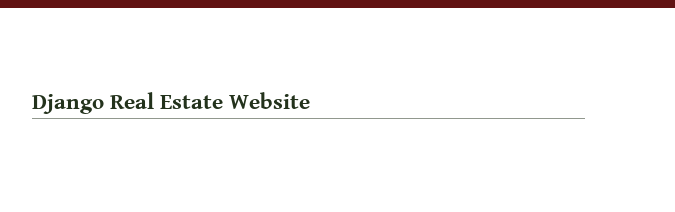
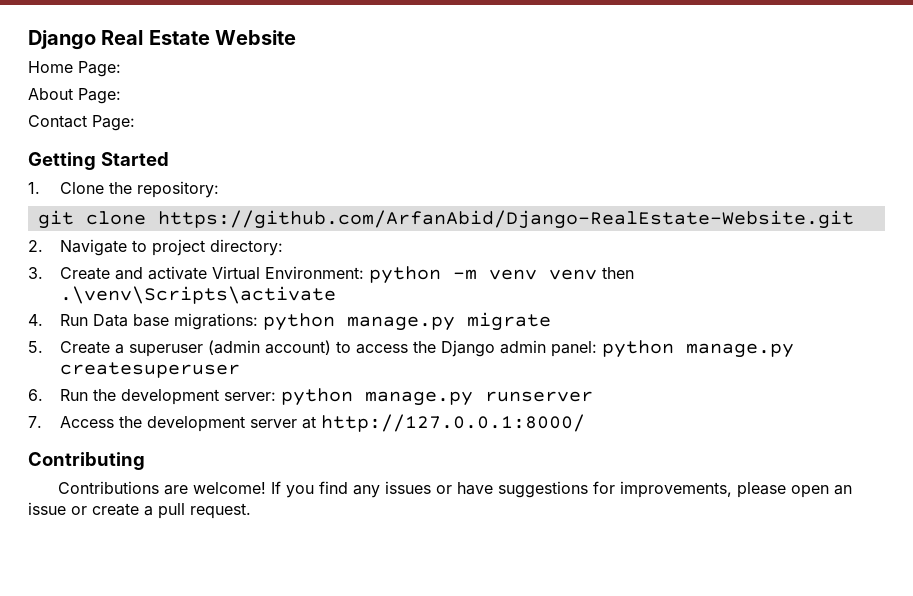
+ Home Page:
+ About Page:
+ Contact Page:
+ Getting Started
+ 1. Clone the repository:
+ git clone https://github.com/ArfanAbid/Django-RealEstate-Website.git
+ 2. Navigate to project directory:
+ 3. Create and activate Virtual Environment: python -m venv venv then .\venv\Scripts\activate
+ 4. Run Data base migrations: python manage.py migrate
+ 5. Create a superuser (admin account) to access the Django admin panel: python manage.py createsuperuser
+ 6. Run the development server: python manage.py runserver
+ 7. Access the development server at http://127.0.0.1:8000/
+ Contributing
+ Contributions are welcome! If you find any issues or have suggestions for improvements, please open an issue or create a pull request.

